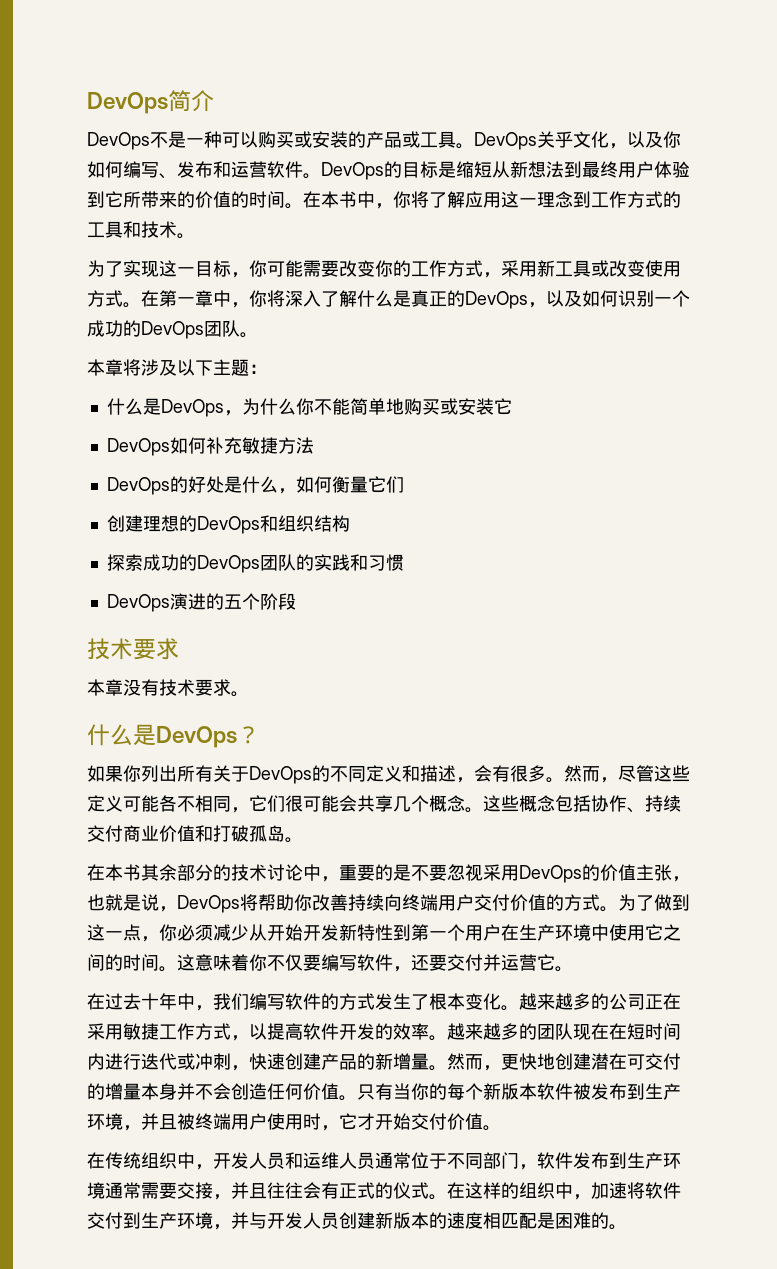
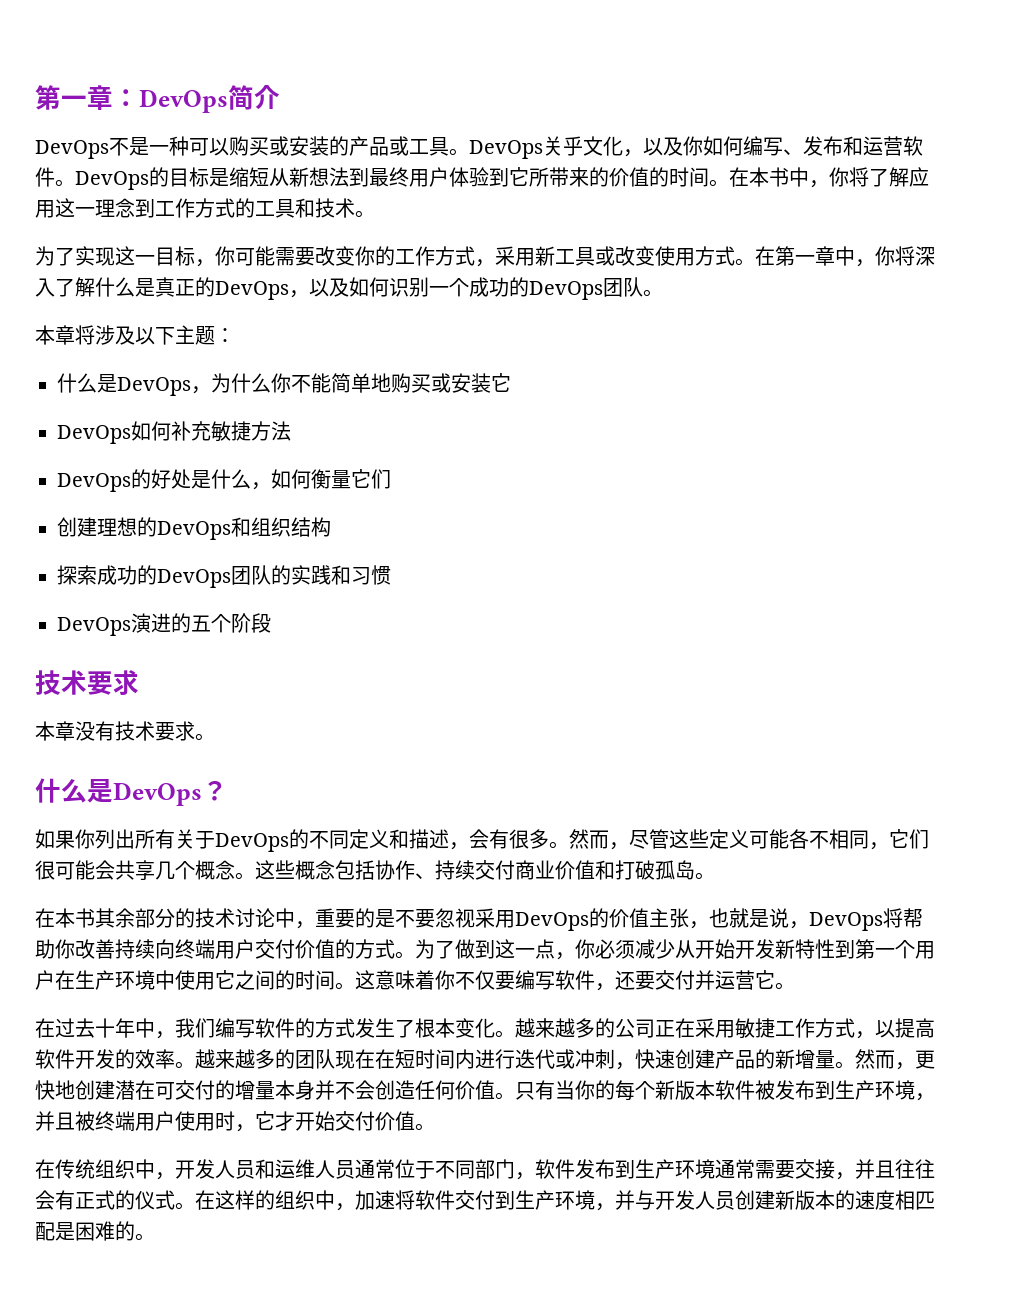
- DevOps简介
+ 第一章：DevOps简介

